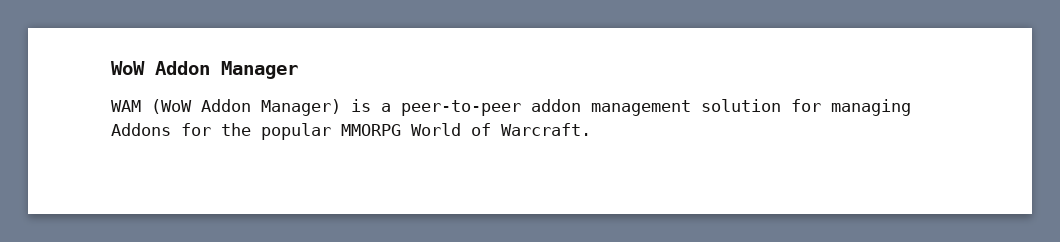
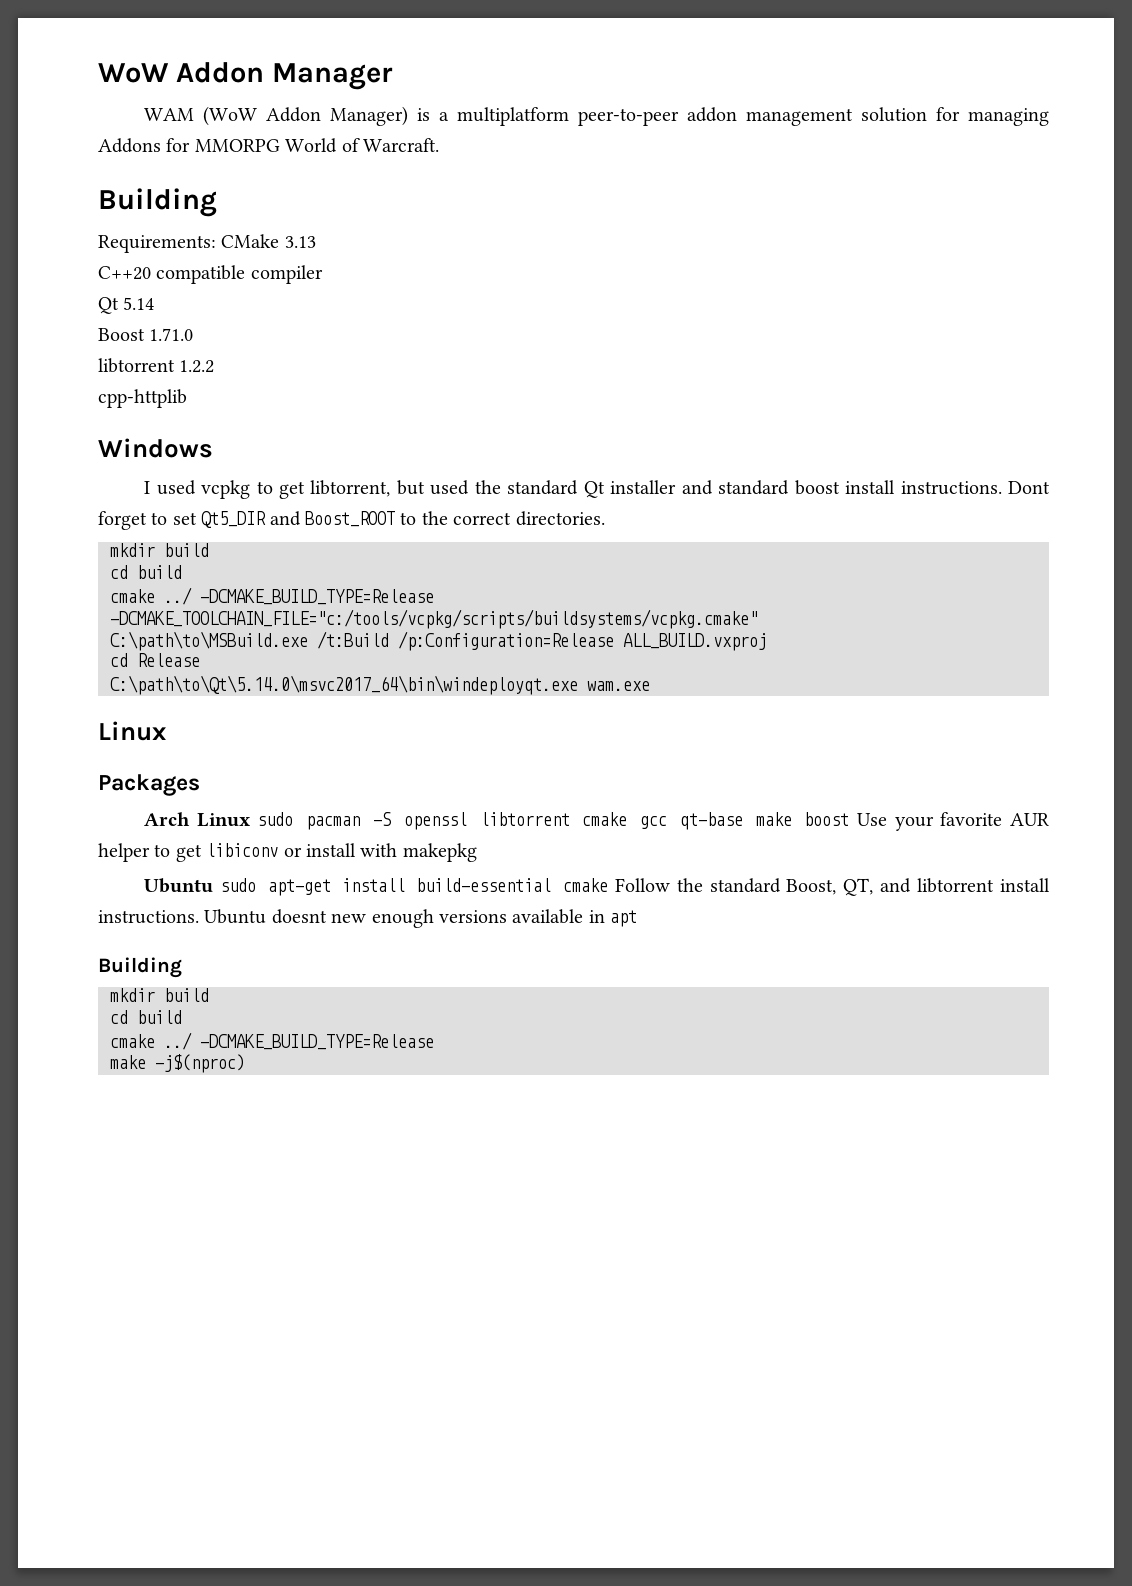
- WAM (WoW Addon Manager) is a peer-to-peer addon management solution for managing Addons for the popular MMORPG World of Warcraft.
+ WAM (WoW Addon Manager) is a multiplatform peer-to-peer addon management solution for managing Addons for MMORPG World of Warcraft.
+ Building
+ Requirements: CMake 3.13
+ C++20 compatible compiler
+ Qt 5.14
+ Boost 1.71.0
+ libtorrent 1.2.2
+ cpp-httplib
+ Windows
+ I used vcpkg to get libtorrent, but used the standard Qt installer and standard boost install instructions. Dont forget to set Qt5_DIR and Boost_ROOT to the correct directories.
+ mkdir build
+ cd build
+ cmake ../ -DCMAKE_BUILD_TYPE=Release -DCMAKE_TOOLCHAIN_FILE="c:/tools/vcpkg/scripts/buildsystems/vcpkg.cmake"
+ C:\path\to\MSBuild.exe /t:Build /p:Configuration=Release ALL_BUILD.vxproj
+ cd Release
+ C:\path\to\Qt\5.14.0\msvc2017_64\bin\windeployqt.exe wam.exe
+ Linux
+ Packages
+ Arch Linux sudo pacman -S openssl libtorrent cmake gcc qt-base make boost Use your favorite AUR helper to get libiconv or install with makepkg
+ Ubuntu sudo apt-get install build-essential cmake Follow the standard Boost, QT, and libtorrent install instructions. Ubuntu doesnt new enough versions available in apt
+ Building
+ mkdir build
+ cd build
+ cmake ../ -DCMAKE_BUILD_TYPE=Release
+ make -j$(nproc)

